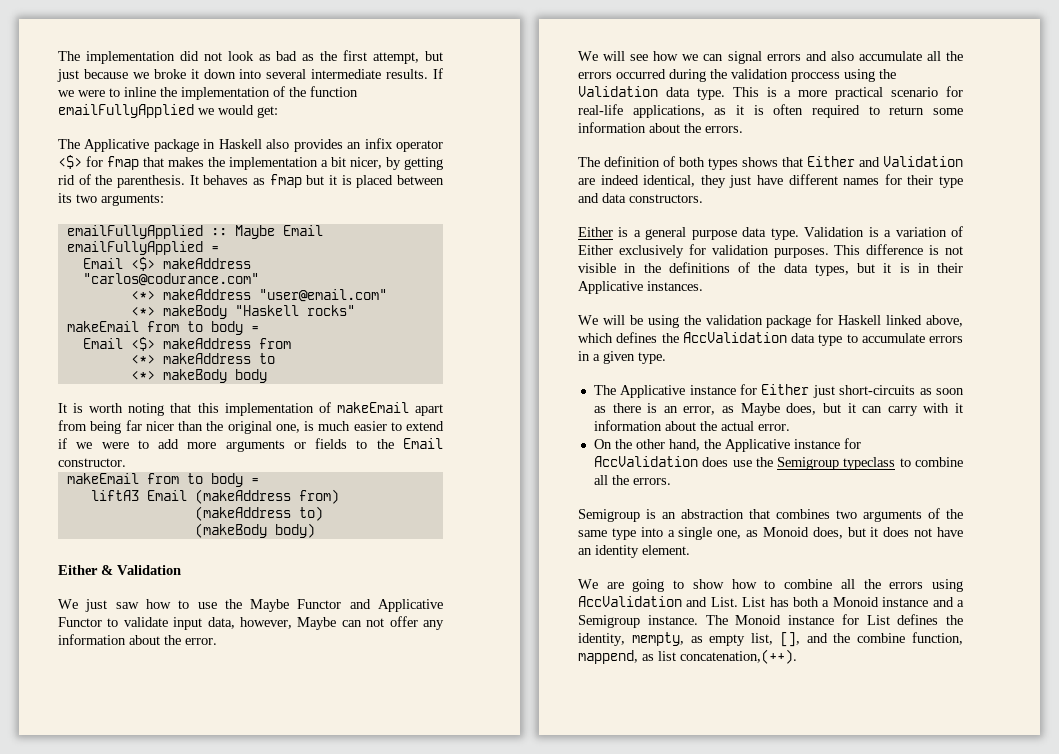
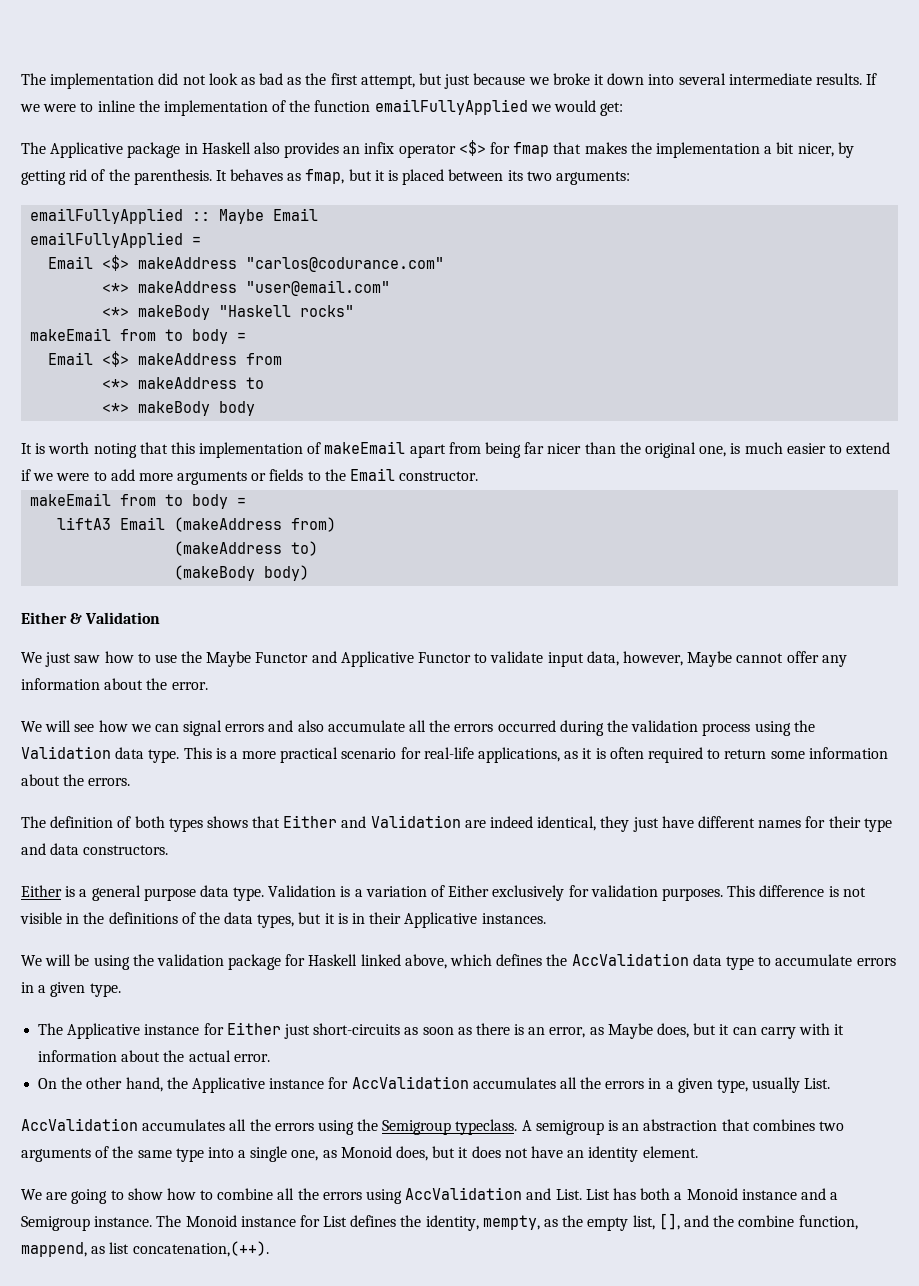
- It behaves as fmap but it is placed between its two arguments:
+ It behaves as fmap, but it is placed between its two arguments:
- We just saw how to use the Maybe Functor and Applicative Functor to validate input data, however, Maybe can not offer any information about the error.
+ We just saw how to use the Maybe Functor and Applicative Functor to validate input data, however, Maybe cannot offer any information about the error.
- We will see how we can signal errors and also accumulate all the errors occurred during the validation proccess using the Validation data type.
+ We will see how we can signal errors and also accumulate all the errors occurred during the validation process using the Validation data type.
- On the other hand, the Applicative instance for AccValidation does use the Semigroup typeclass to combine all the errors.
- Semigroup is an abstraction that combines two arguments of the same type into a single one, as Monoid does, but it does not have an identity element.
+ On the other hand, the Applicative instance for AccValidation accumulates all the errors in a given type, usually List.
+ AccValidation accumulates all the errors using the Semigroup typeclass. A semigroup is an abstraction that combines two arguments of the same type into a single one, as Monoid does, but it does not have an identity element.
- The Monoid instance for List defines the identity, mempty, as empty list, [], and the combine function, mappend, as list concatenation,(++).
+ The Monoid instance for List defines the identity, mempty, as the empty list, [], and the combine function, mappend, as list concatenation,(++).

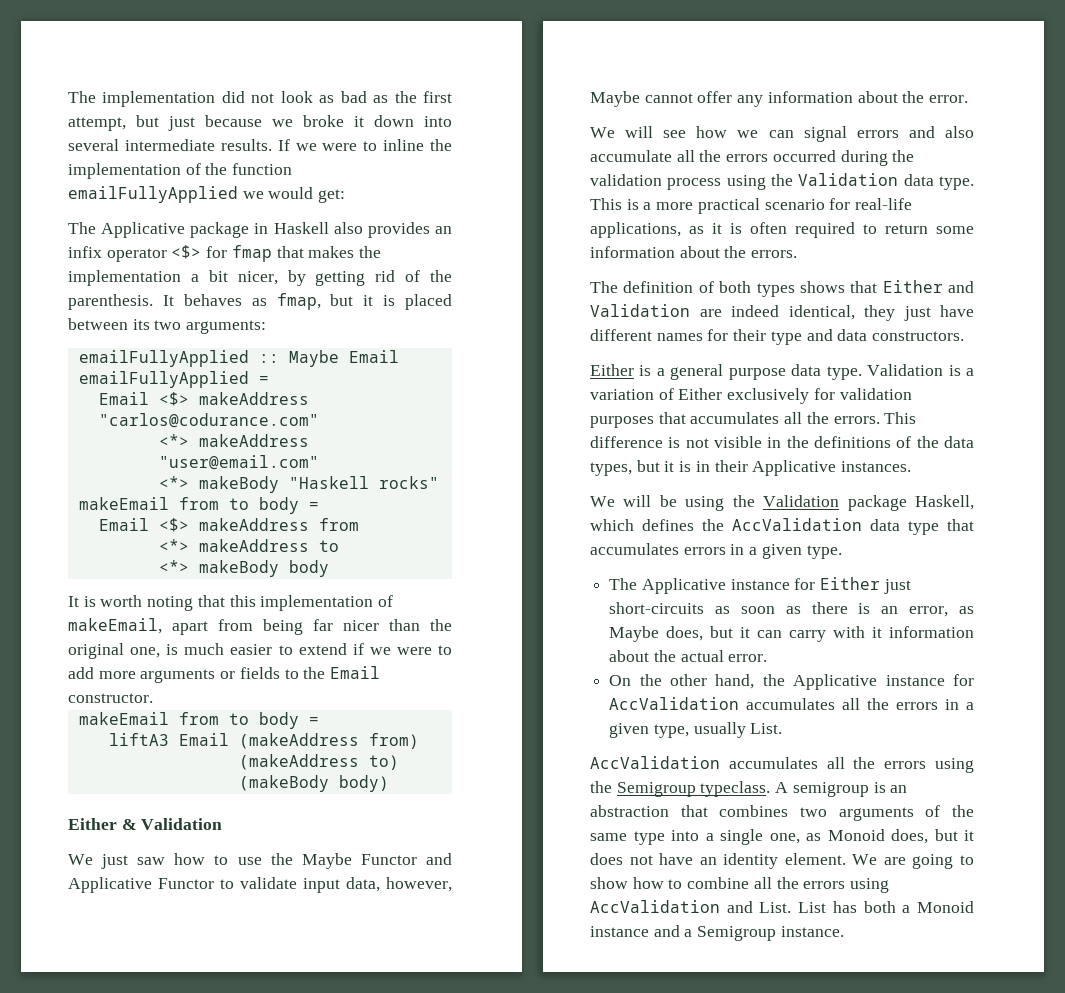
- It is worth noting that this implementation of makeEmail apart from being far nicer than the original one, is much easier to extend if we were to add more arguments or fields to the Email constructor.
+ It is worth noting that this implementation of makeEmail, apart from being far nicer than the original one, is much easier to extend if we were to add more arguments or fields to the Email constructor.
- Validation is a variation of Either exclusively for validation purposes.
+ Validation is a variation of Either exclusively for validation purposes that accumulates all the errors.
- We will be using the validation package for Haskell linked above, which defines the AccValidation data type to accumulate errors in a given type.
+ We will be using the Validation package Haskell, which defines the AccValidation data type that accumulates errors in a given type.
- A semigroup is an abstraction that combines two arguments of the same type into a single one, as Monoid does, but it does not have an identity element.
- We are going to show how to combine all the errors using AccValidation and List.
+ A semigroup is an abstraction that combines two arguments of the same type into a single one, as Monoid does, but it does not have an identity element. We are going to show how to combine all the errors using AccValidation and List.
- The Monoid instance for List defines the identity, mempty, as the empty list, [], and the combine function, mappend, as list concatenation,(++).

